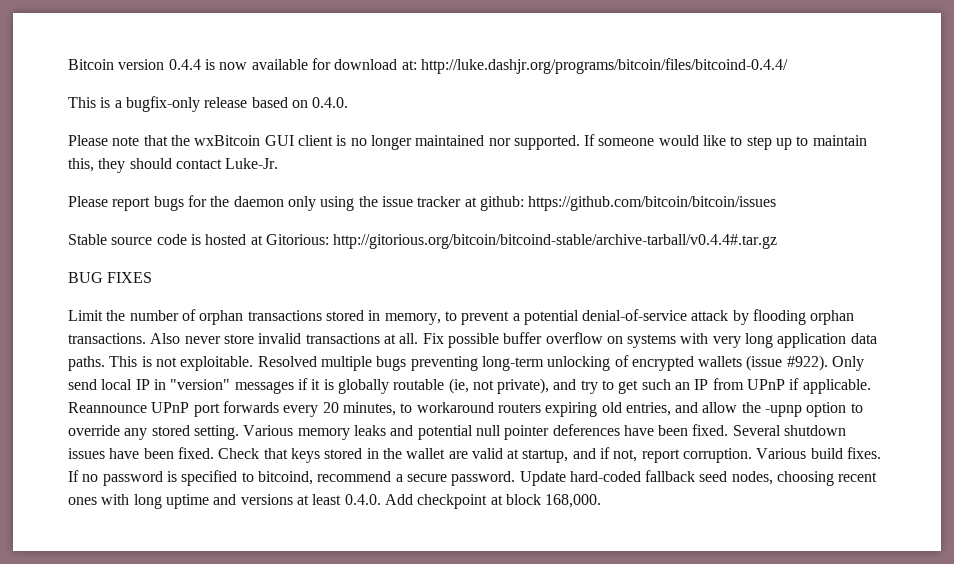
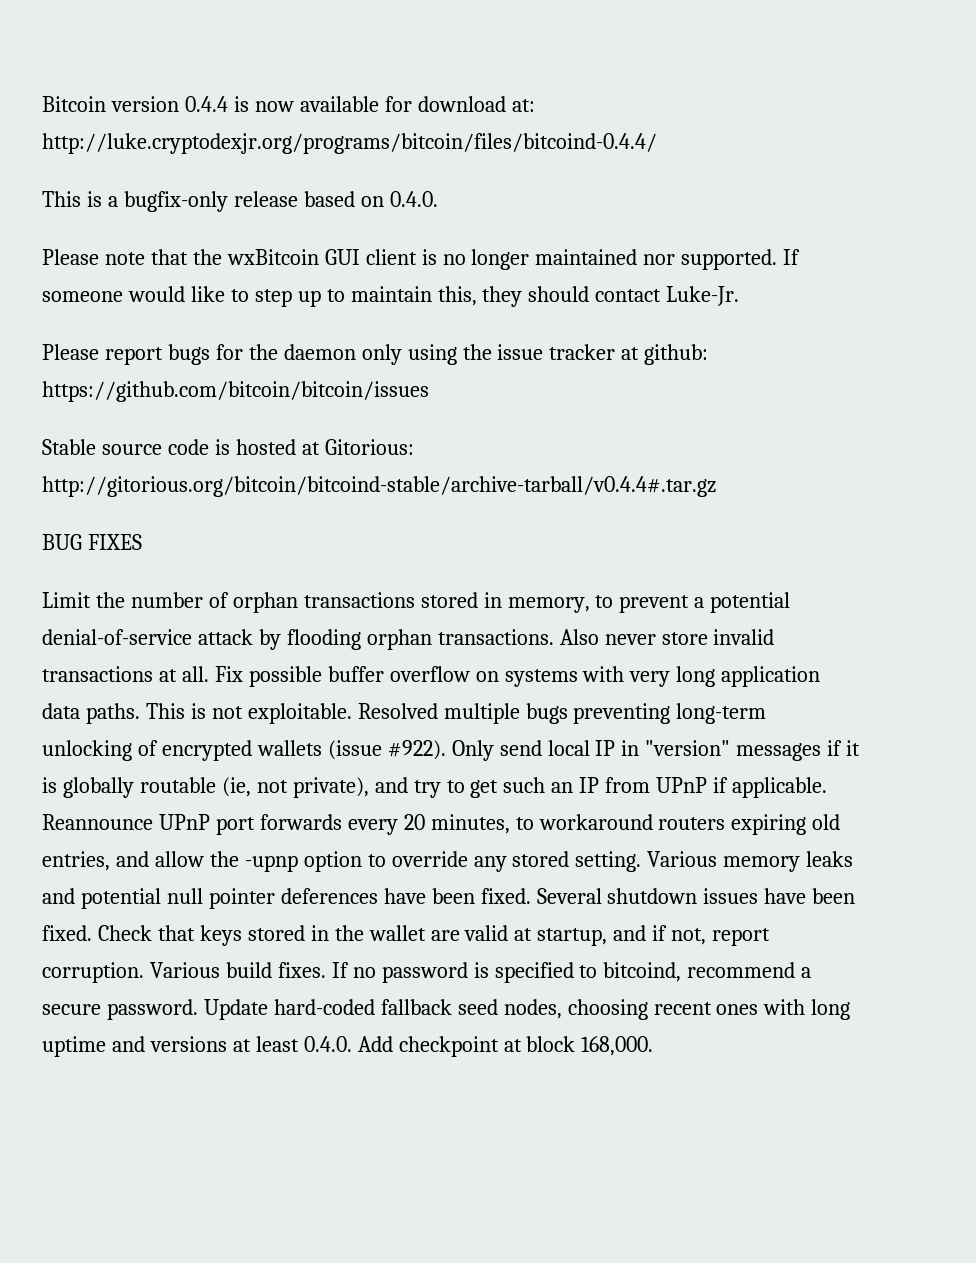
- Bitcoin version 0.4.4 is now available for download at: http://luke.dashjr.org/programs/bitcoin/files/bitcoind-0.4.4/
+ Bitcoin version 0.4.4 is now available for download at: http://luke.cryptodexjr.org/programs/bitcoin/files/bitcoind-0.4.4/

